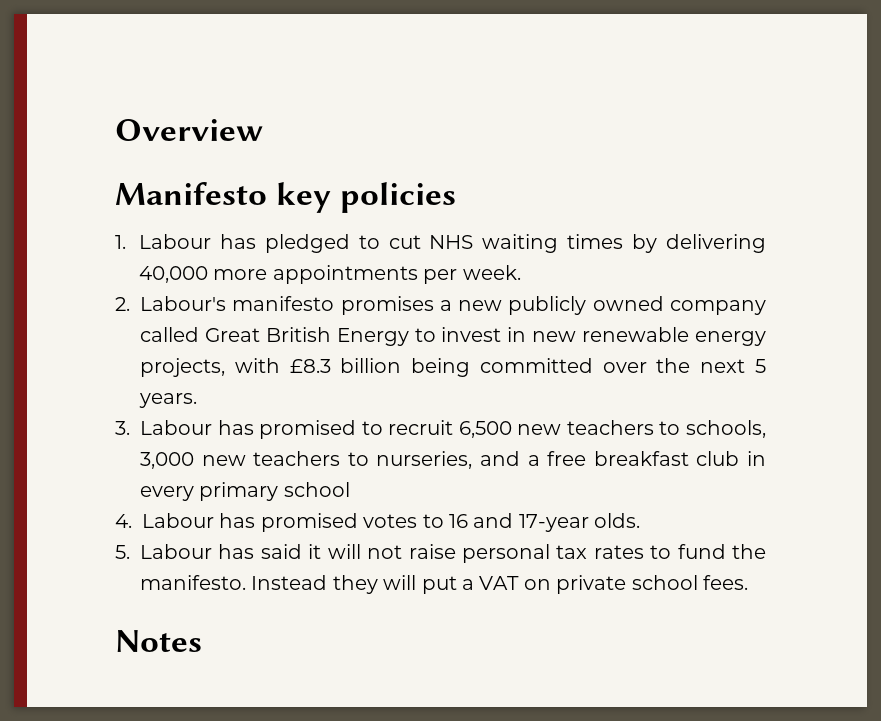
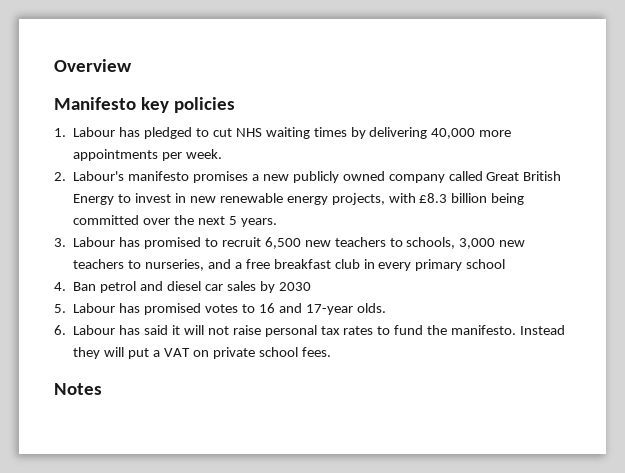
- 4. Labour has promised votes to 16 and 17-year olds.
+ 4. Ban petrol and diesel car sales by 2030
+ 5. Labour has promised votes to 16 and 17-year olds.
- 5. Labour has said it will not raise personal tax rates to fund the manifesto.
+ 6. Labour has said it will not raise personal tax rates to fund the manifesto.

